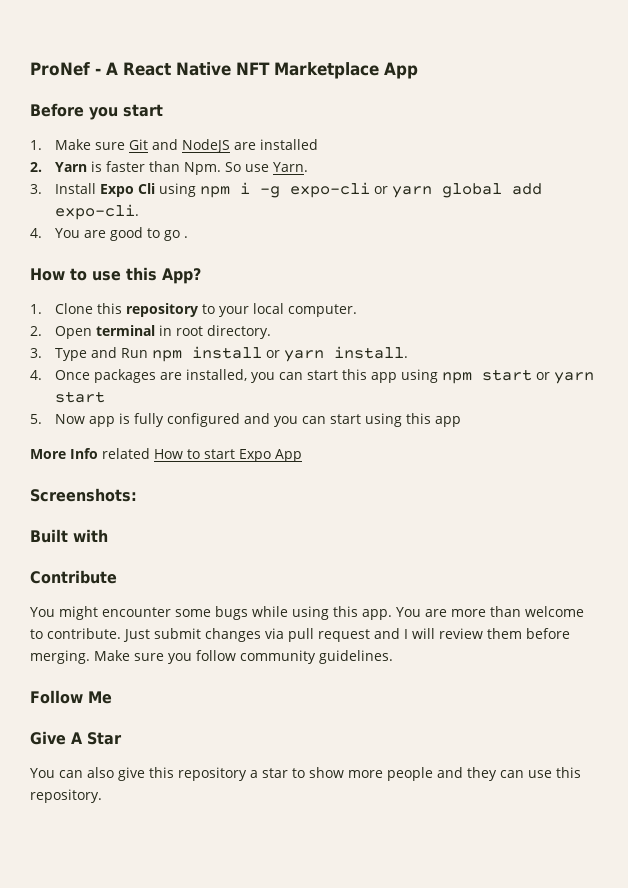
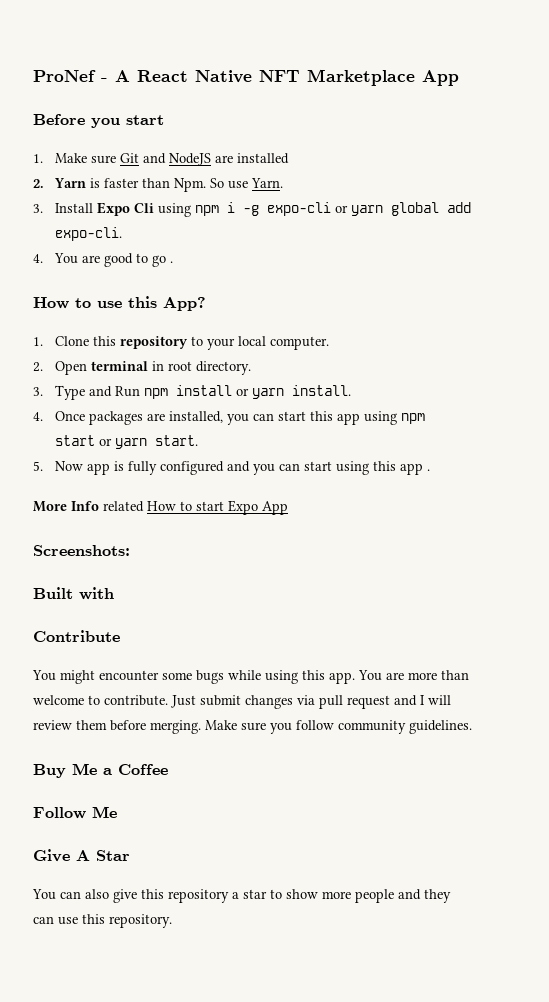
- 4. Once packages are installed, you can start this app using npm start or yarn start
+ 4. Once packages are installed, you can start this app using npm start or yarn start.
- 5. Now app is fully configured and you can start using this app
+ 5. Now app is fully configured and you can start using this app .
+ Buy Me a Coffee

